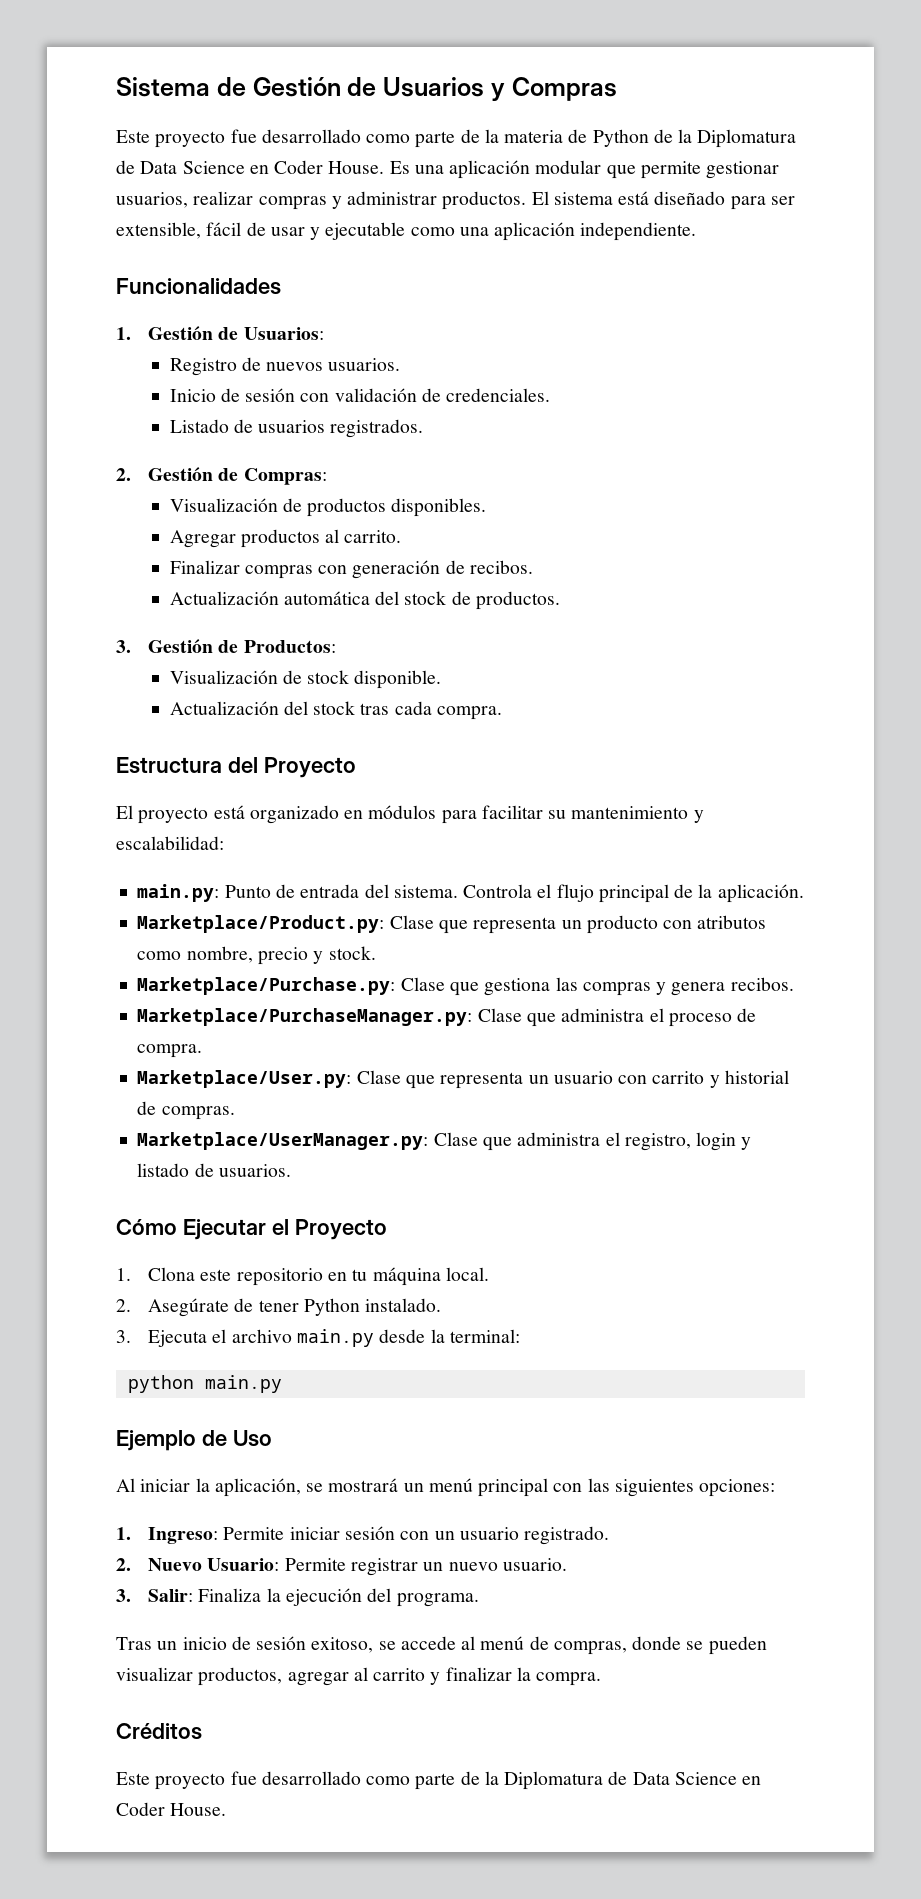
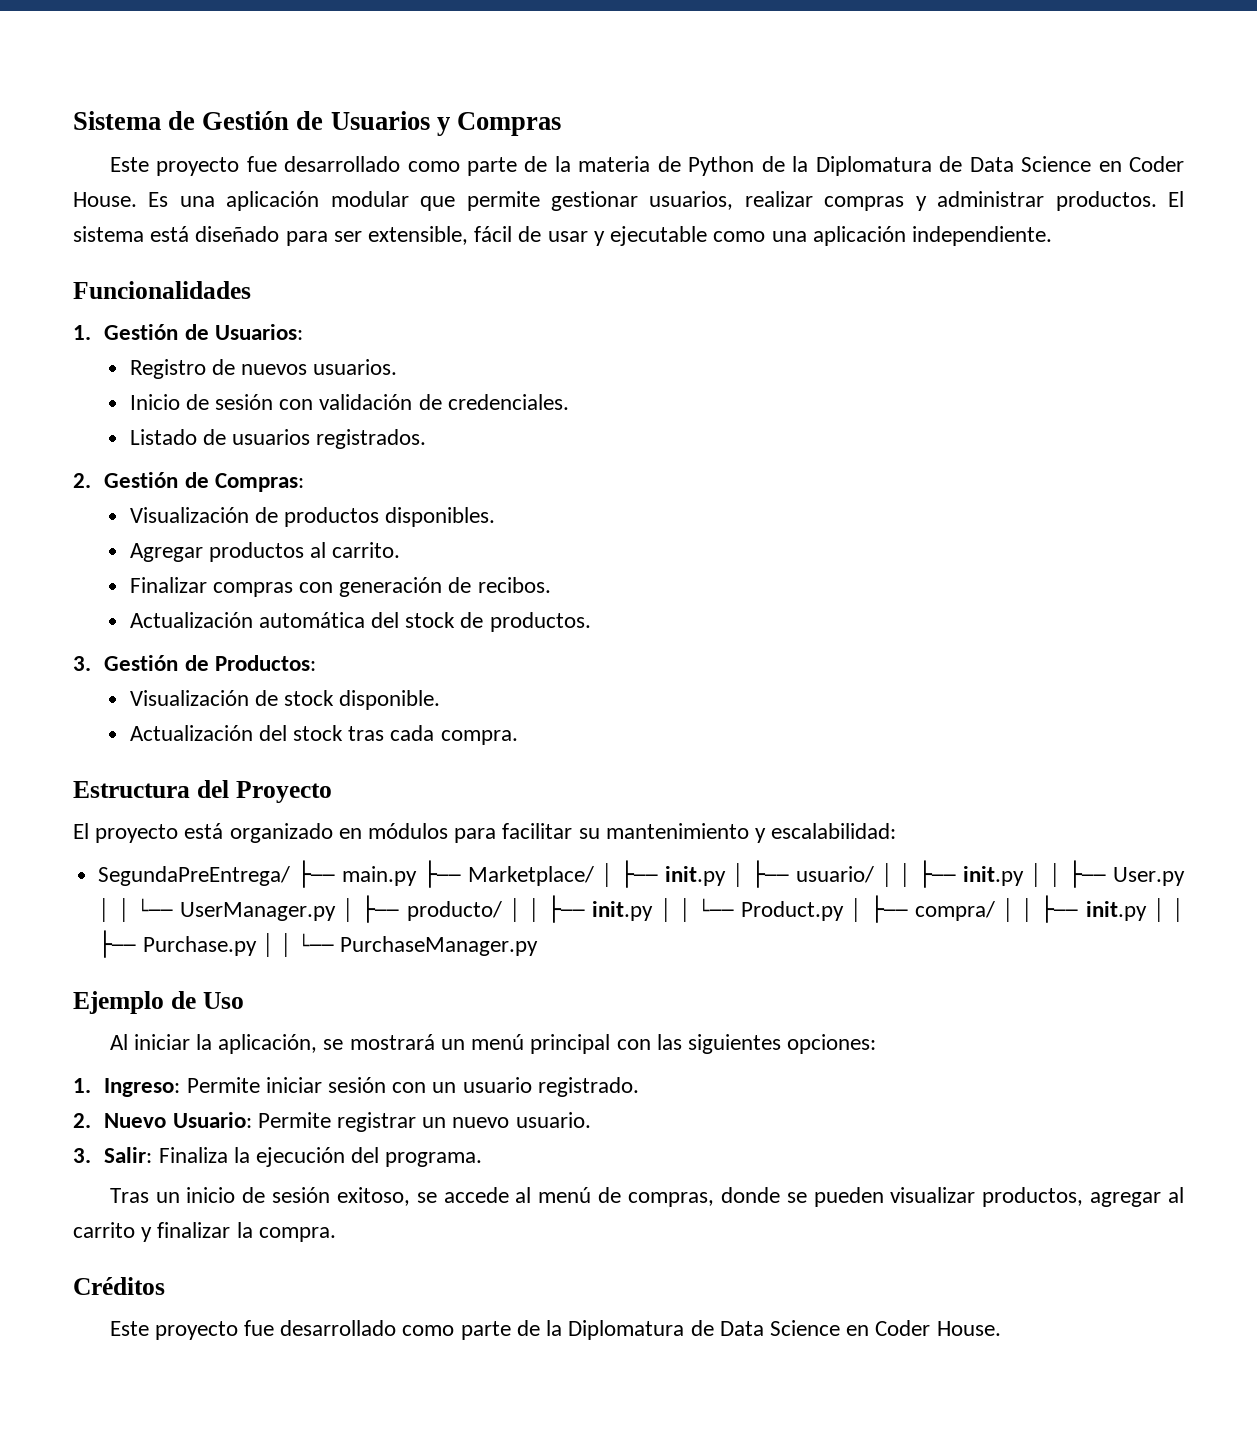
- main.py: Punto de entrada del sistema. Controla el flujo principal de la aplicación.
- Marketplace/Product.py: Clase que representa un producto con atributos como nombre, precio y stock.
- Marketplace/Purchase.py: Clase que gestiona las compras y genera recibos.
- Marketplace/PurchaseManager.py: Clase que administra el proceso de compra.
- Marketplace/User.py: Clase que representa un usuario con carrito y historial de compras.
- Marketplace/UserManager.py: Clase que administra el registro, login y listado de usuarios.
- Cómo Ejecutar el Proyecto
- 1. Clona este repositorio en tu máquina local.
- 2. Asegúrate de tener Python instalado.
- 3. Ejecuta el archivo main.py desde la terminal:
- python main.py
+ SegundaPreEntrega/ ├── main.py ├── Marketplace/ │ ├── init.py │ ├── usuario/ │ │ ├── init.py │ │ ├── User.py │ │ └── UserManager.py │ ├── producto/ │ │ ├── init.py │ │ └── Product.py │ ├── compra/ │ │ ├── init.py │ │ ├── Purchase.py │ │ └── PurchaseManager.py

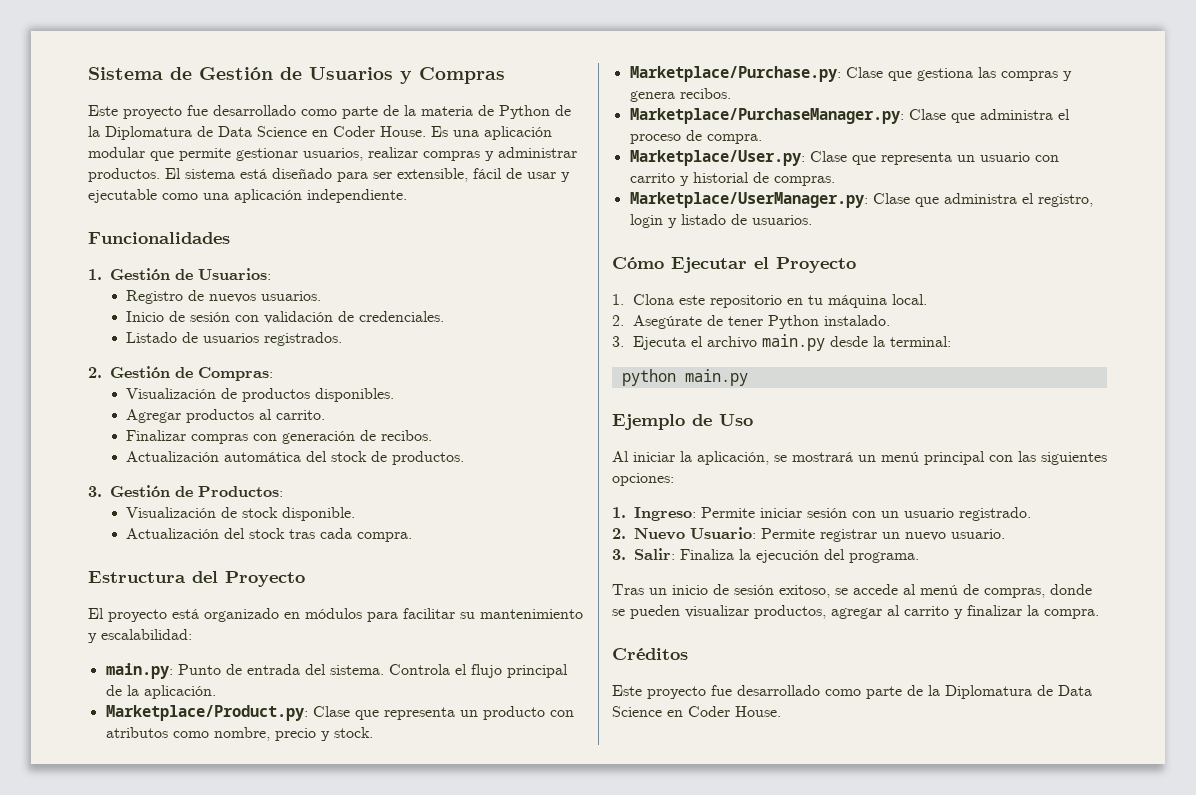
- SegundaPreEntrega/ ├── main.py ├── Marketplace/ │ ├── init.py │ ├── usuario/ │ │ ├── init.py │ │ ├── User.py │ │ └── UserManager.py │ ├── producto/ │ │ ├── init.py │ │ └── Product.py │ ├── compra/ │ │ ├── init.py │ │ ├── Purchase.py │ │ └── PurchaseManager.py
+ main.py: Punto de entrada del sistema. Controla el flujo principal de la aplicación.
+ Marketplace/Product.py: Clase que representa un producto con atributos como nombre, precio y stock.
+ Marketplace/Purchase.py: Clase que gestiona las compras y genera recibos.
+ Marketplace/PurchaseManager.py: Clase que administra el proceso de compra.
+ Marketplace/User.py: Clase que representa un usuario con carrito y historial de compras.
+ Marketplace/UserManager.py: Clase que administra el registro, login y listado de usuarios.
+ Cómo Ejecutar el Proyecto
+ 1. Clona este repositorio en tu máquina local.
+ 2. Asegúrate de tener Python instalado.
+ 3. Ejecuta el archivo main.py desde la terminal:
+ python main.py

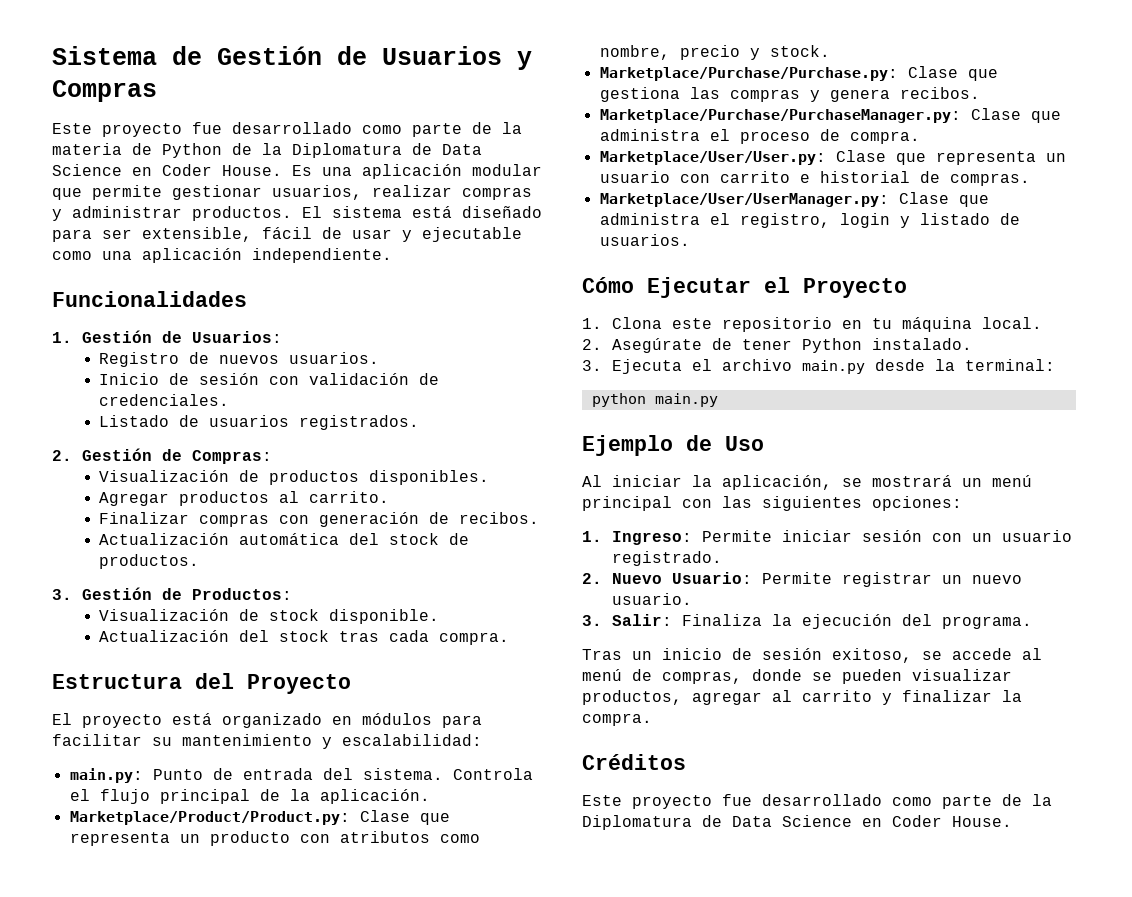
- Marketplace/Product.py: Clase que representa un producto con atributos como nombre, precio y stock.
+ Marketplace/Product/Product.py: Clase que representa un producto con atributos como nombre, precio y stock.
- Marketplace/Purchase.py: Clase que gestiona las compras y genera recibos.
+ Marketplace/Purchase/Purchase.py: Clase que gestiona las compras y genera recibos.
- Marketplace/PurchaseManager.py: Clase que administra el proceso de compra.
+ Marketplace/Purchase/PurchaseManager.py: Clase que administra el proceso de compra.
- Marketplace/User.py: Clase que representa un usuario con carrito y historial de compras.
+ Marketplace/User/User.py: Clase que representa un usuario con carrito e historial de compras.
- Marketplace/UserManager.py: Clase que administra el registro, login y listado de usuarios.
+ Marketplace/User/UserManager.py: Clase que administra el registro, login y listado de usuarios.

